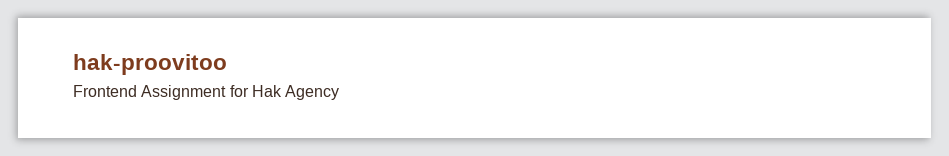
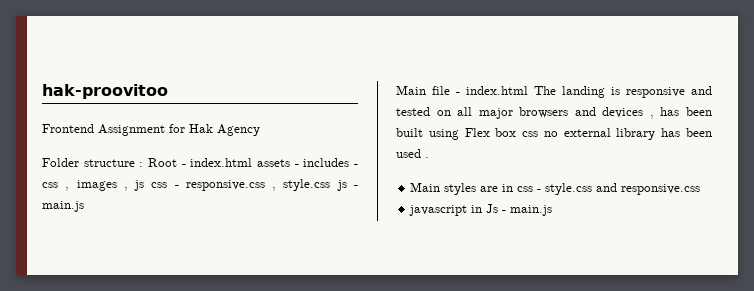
+ Folder structure : Root - index.html assets - includes - css , images , js css - responsive.css , style.css js - main.js
+ Main file - index.html The landing is responsive and tested on all major browsers and devices , has been built using Flex box css no external library has been used .
+ Main styles are in css - style.css and responsive.css
+ javascript in Js - main.js

